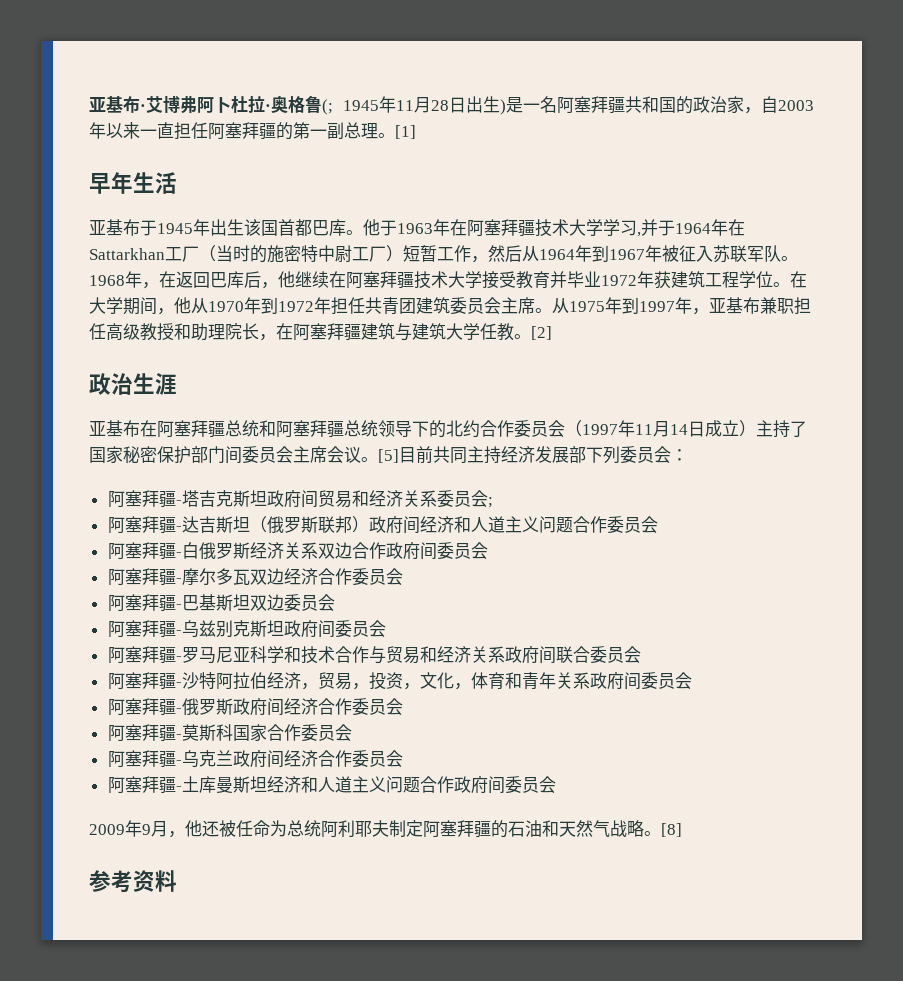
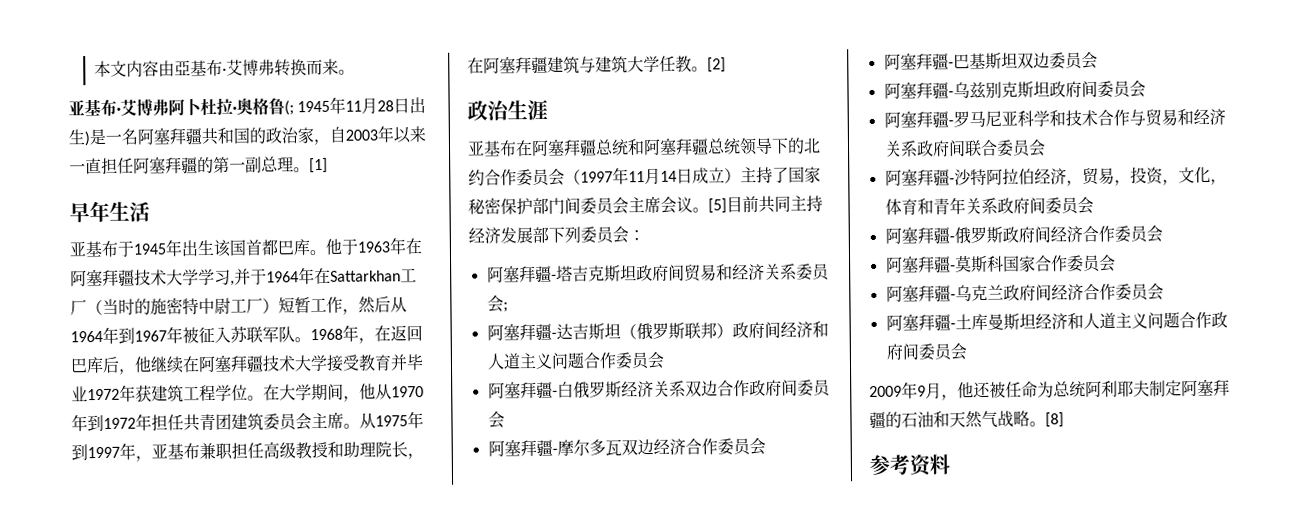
+ 本文内容由亞基布·艾博弗转换而来。

